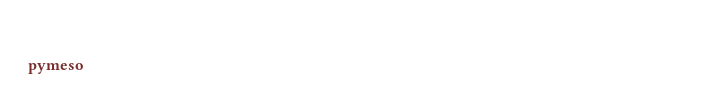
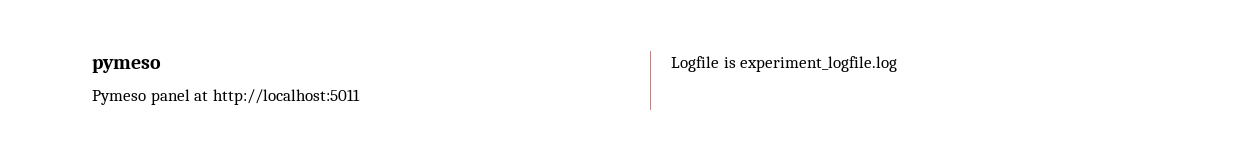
+ Pymeso panel at http://localhost:5011
+ Logfile is experiment_logfile.log

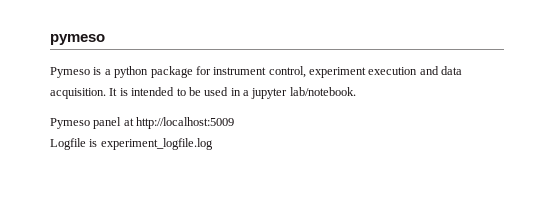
+ Pymeso is a python package for instrument control, experiment execution and data acquisition. It is intended to be used in a jupyter lab/notebook.
- Pymeso panel at http://localhost:5011
+ Pymeso panel at http://localhost:5009

